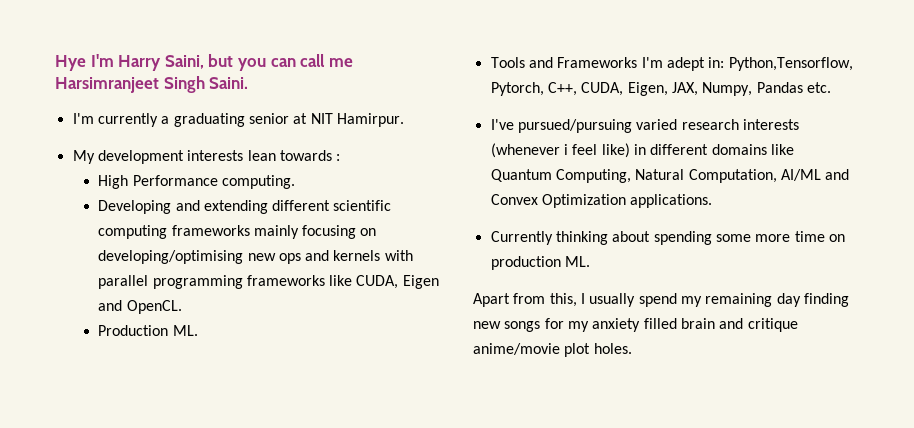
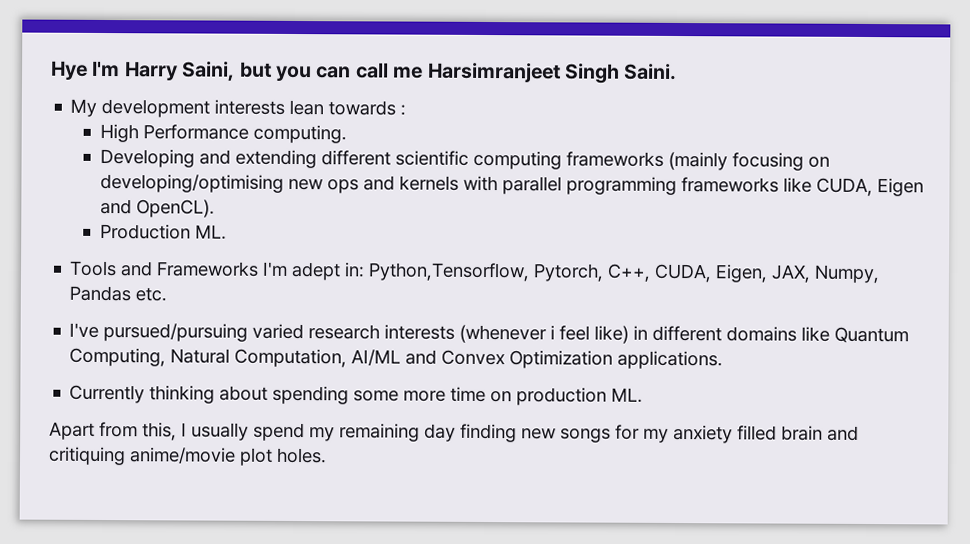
- I'm currently a graduating senior at NIT Hamirpur.
- Developing and extending different scientific computing frameworks mainly focusing on developing/optimising new ops and kernels with parallel programming frameworks like CUDA, Eigen and OpenCL.
+ Developing and extending different scientific computing frameworks (mainly focusing on developing/optimising new ops and kernels with parallel programming frameworks like CUDA, Eigen and OpenCL).
- Apart from this, I usually spend my remaining day finding new songs for my anxiety filled brain and critique anime/movie plot holes.
+ Apart from this, I usually spend my remaining day finding new songs for my anxiety filled brain and critiquing anime/movie plot holes.

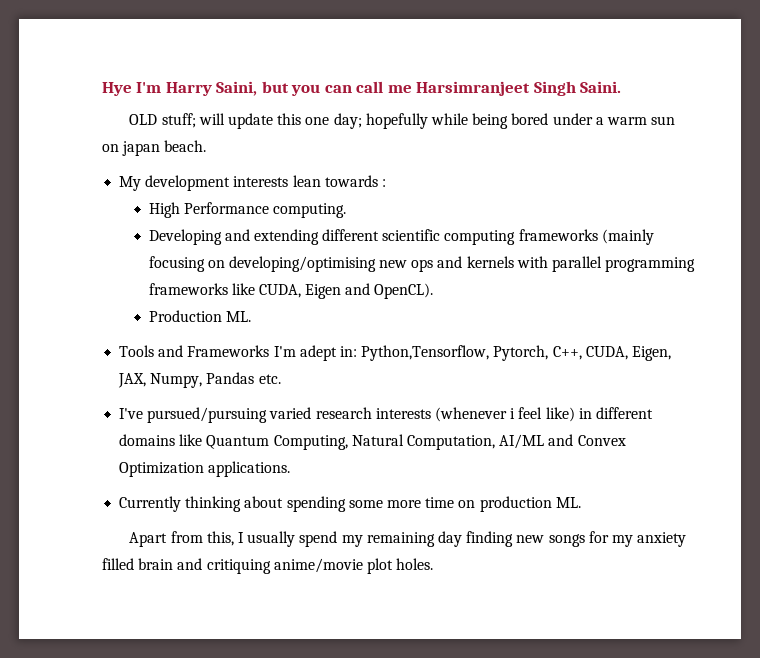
+ OLD stuff; will update this one day; hopefully while being bored under a warm sun on japan beach.

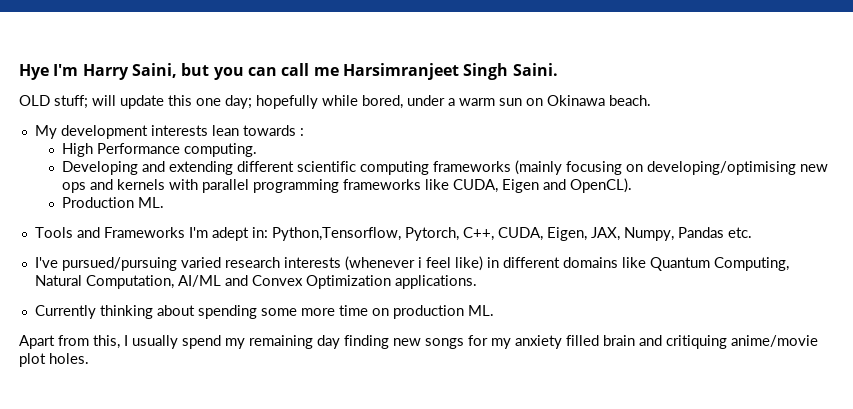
- OLD stuff; will update this one day; hopefully while being bored under a warm sun on japan beach.
+ OLD stuff; will update this one day; hopefully while bored, under a warm sun on Okinawa beach.

